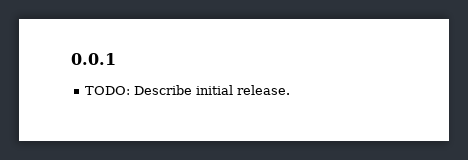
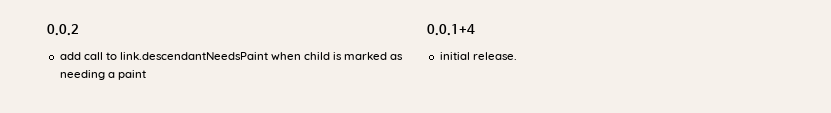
- 0.0.1
- TODO: Describe initial release.
+ 0.0.2
+ add call to link.descendantNeedsPaint when child is marked as needing a paint
+ 0.0.1+4
+ initial release.

